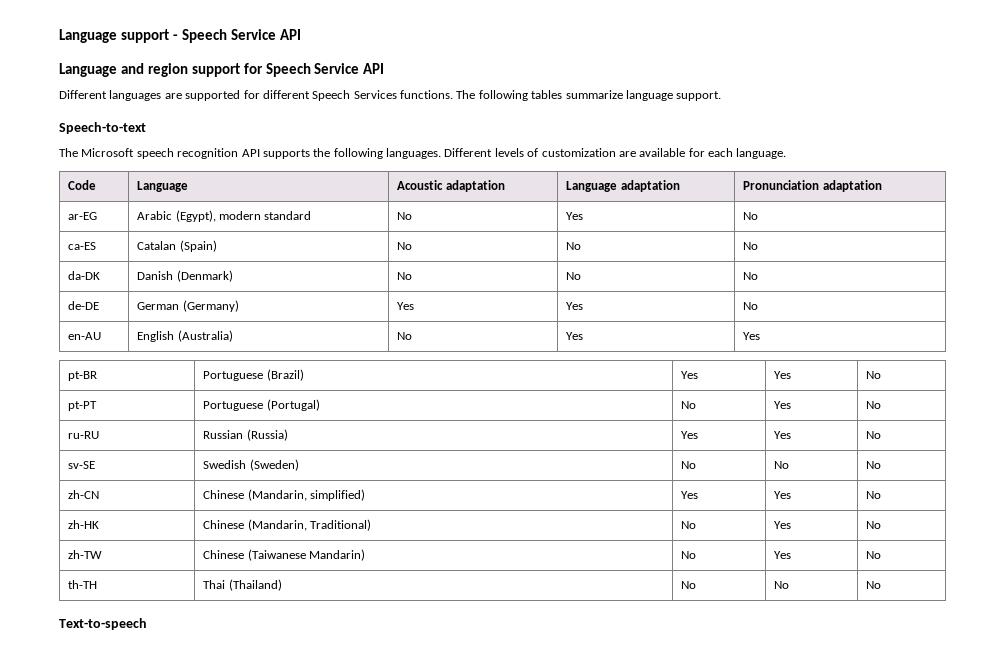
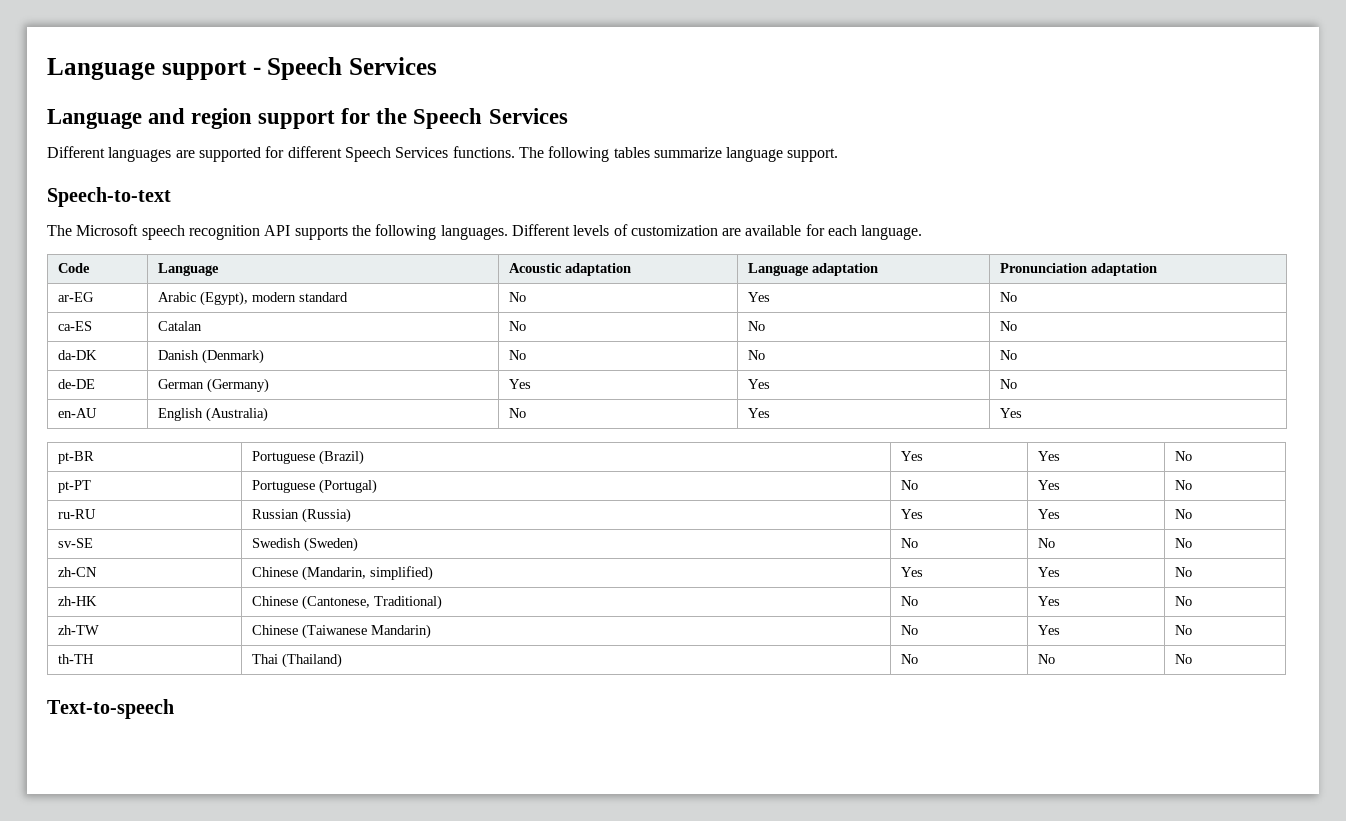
- Language support - Speech Service API
+ Language support - Speech Services
- Language and region support for Speech Service API
+ Language and region support for the Speech Services
- ca-ES | Catalan (Spain) | No | No | No
+ ca-ES | Catalan | No | No | No
- zh-HK | Chinese (Mandarin, Traditional) | No | Yes | No
+ zh-HK | Chinese (Cantonese, Traditional) | No | Yes | No

